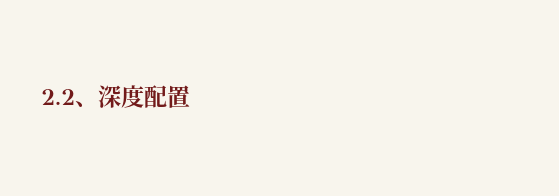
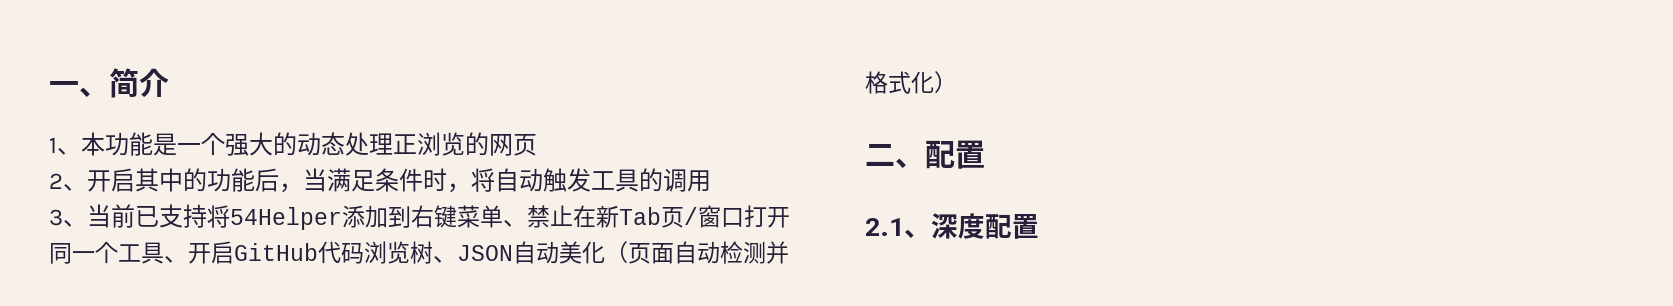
- 2.2、深度配置
+ 一、简介
+ 1、本功能是一个强大的动态处理正浏览的网页
+ 2、开启其中的功能后，当满足条件时，将自动触发工具的调用
+ 3、当前已支持将54Helper添加到右键菜单、禁止在新Tab页/窗口打开同一个工具、开启GitHub代码浏览树、JSON自动美化（页面自动检测并格式化）
+ 二、配置
+ 2.1、深度配置

